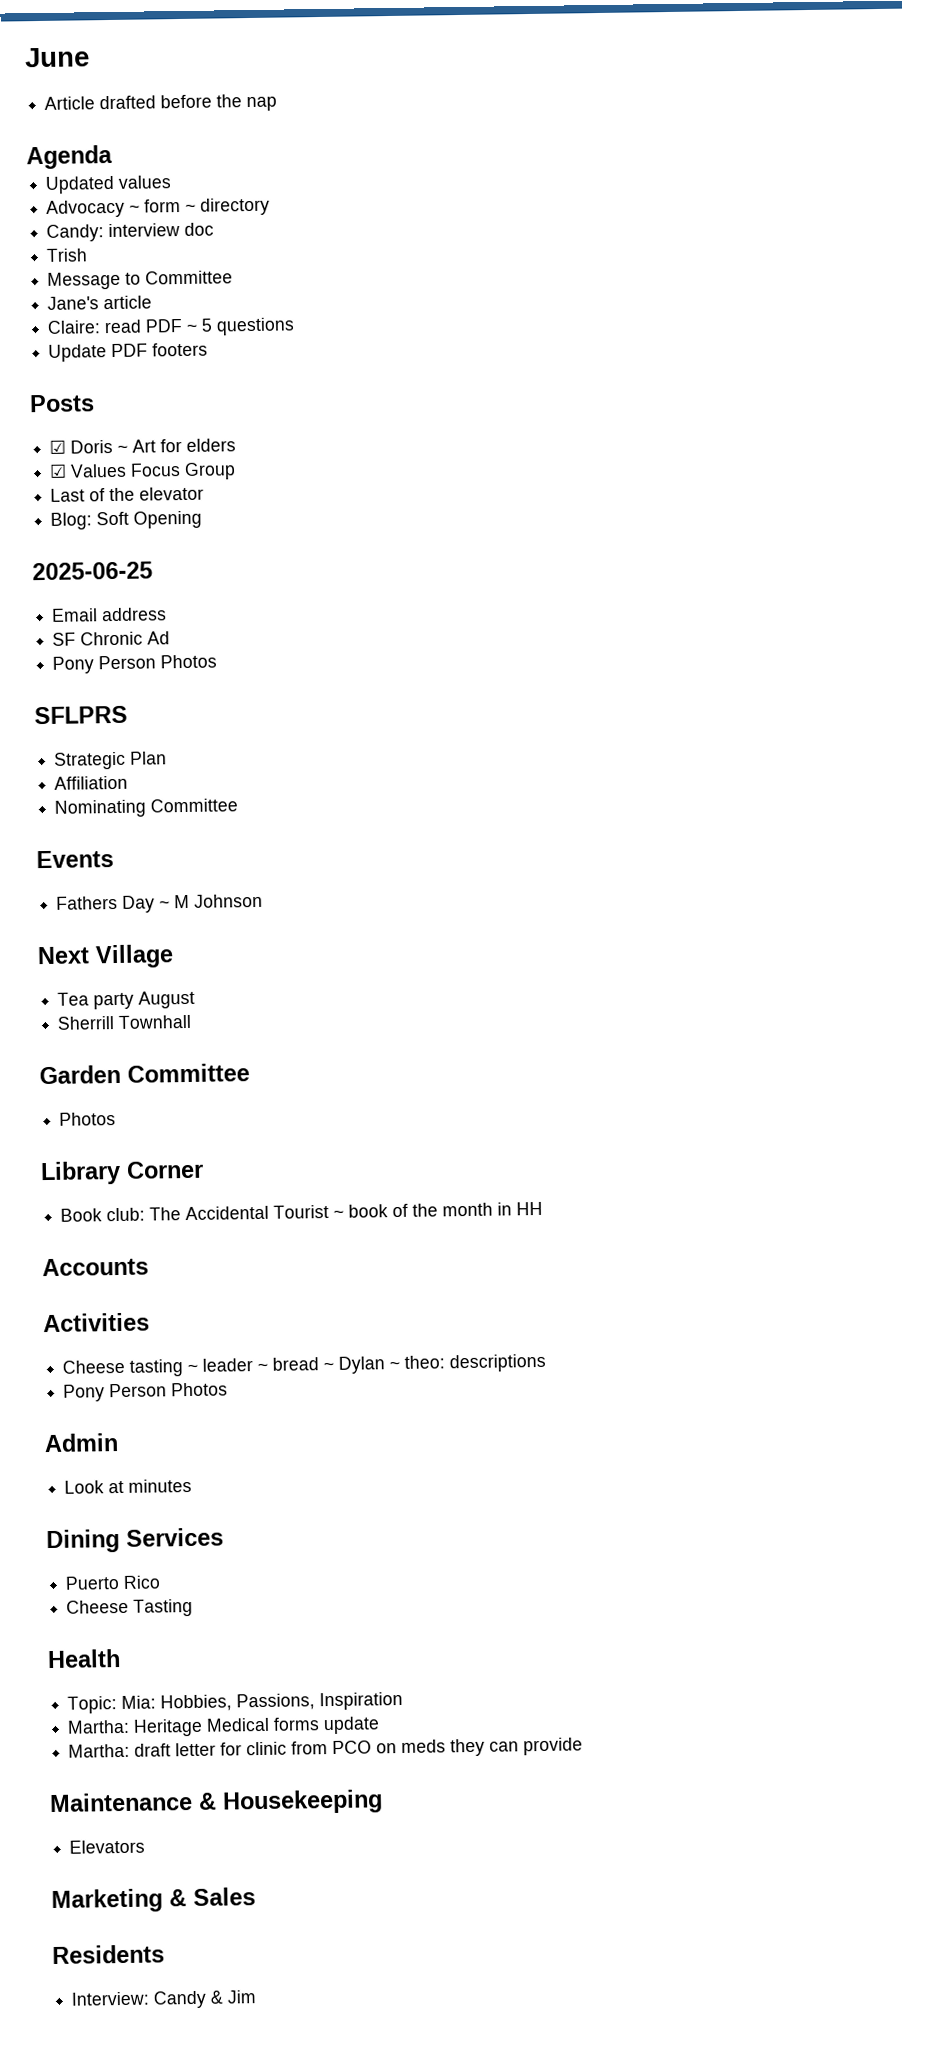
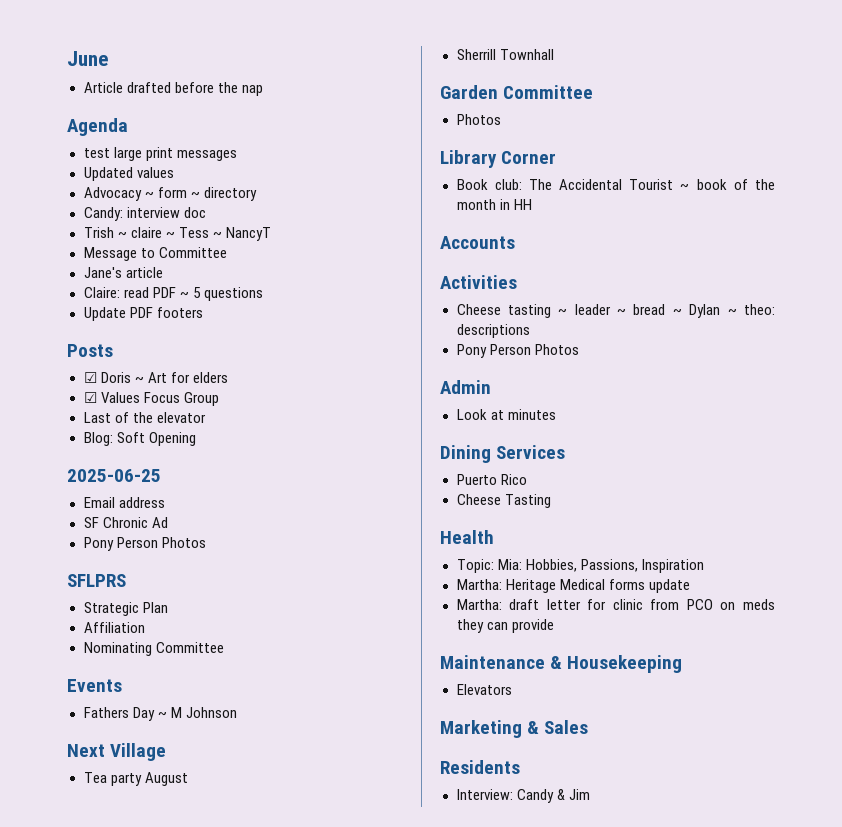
+ test large print messages
- Trish
+ Trish ~ claire ~ Tess ~ NancyT

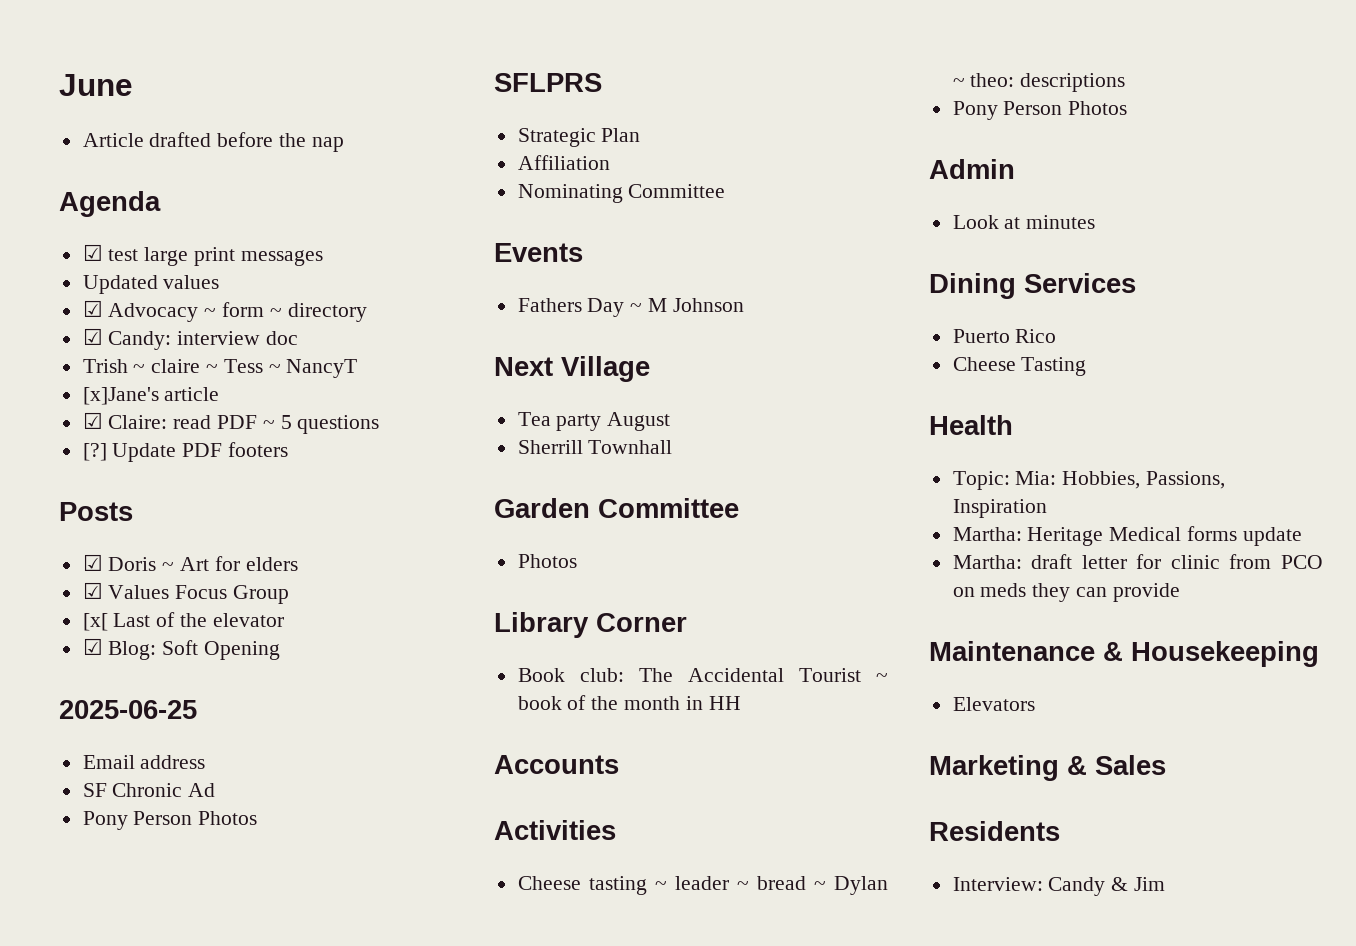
- test large print messages
+ ☑ test large print messages
- Advocacy ~ form ~ directory
+ ☑ Advocacy ~ form ~ directory
- Candy: interview doc
+ ☑ Candy: interview doc
- Message to Committee
- Jane's article
+ [x]Jane's article
- Claire: read PDF ~ 5 questions
+ ☑ Claire: read PDF ~ 5 questions
+ [?]
- Last of the elevator
+ [x[ Last of the elevator
- Blog: Soft Opening
+ ☑ Blog: Soft Opening

